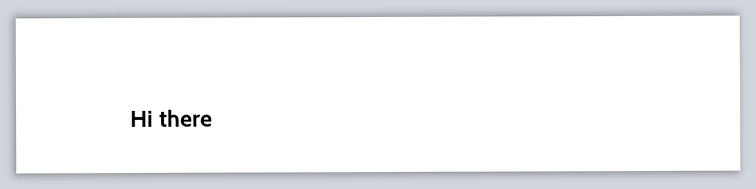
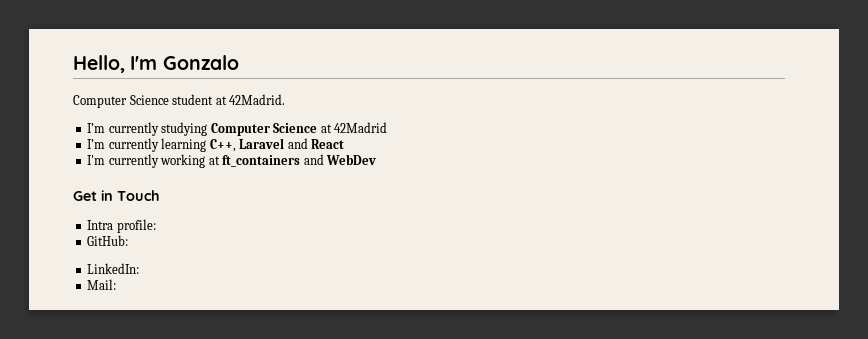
- Hi there
+ Hello, I'm Gonzalo
+ Computer Science student at 42Madrid.
+ I’m currently studying Computer Science at 42Madrid
+ I’m currently learning C++, Laravel and React
+ I'm currently working at ft_containers and WebDev
+ Get in Touch
+ Intra profile:
+ GitHub:
+ LinkedIn:
+ Mail:

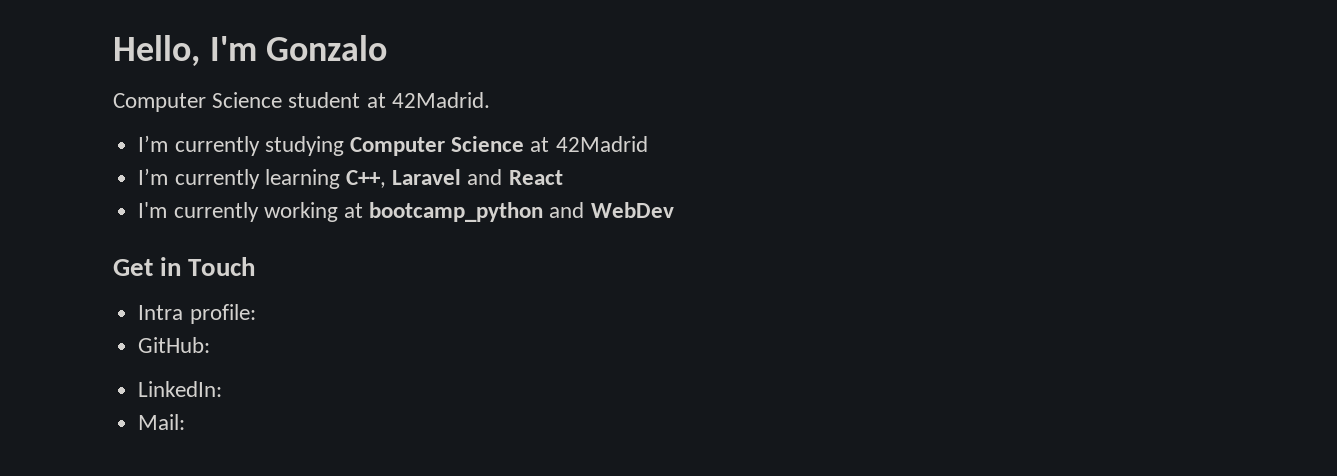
- I'm currently working at ft_containers and WebDev
+ I'm currently working at bootcamp_python and WebDev

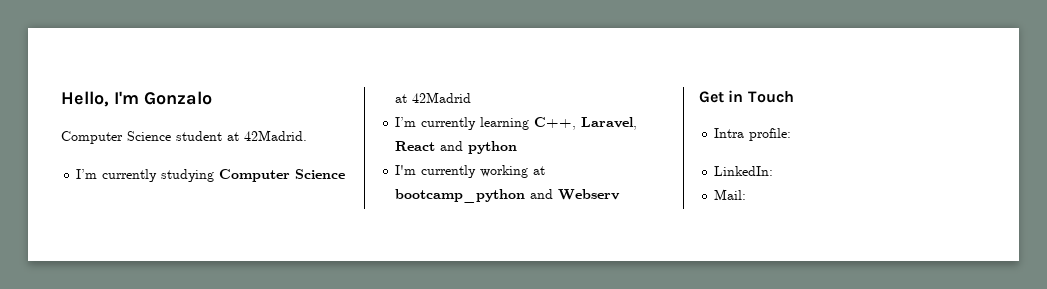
- I’m currently learning C++, Laravel and React
+ I’m currently learning C++, Laravel, React and python
- I'm currently working at bootcamp_python and WebDev
+ I'm currently working at bootcamp_python and Webserv
- GitHub:

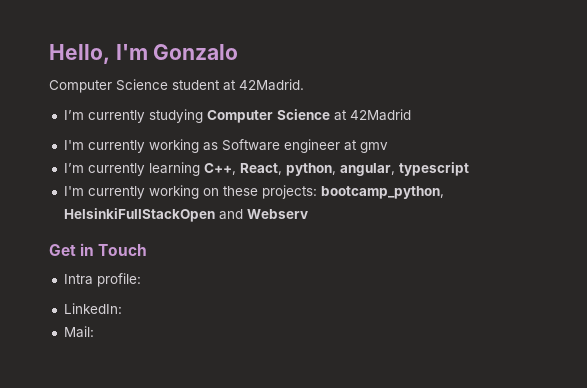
+ I'm currently working as Software engineer at gmv
- I’m currently learning C++, Laravel, React and python
- I'm currently working at bootcamp_python and Webserv
+ I’m currently learning C++, React, python, angular, typescript
+ I'm currently working on these projects: bootcamp_python, HelsinkiFullStackOpen and Webserv

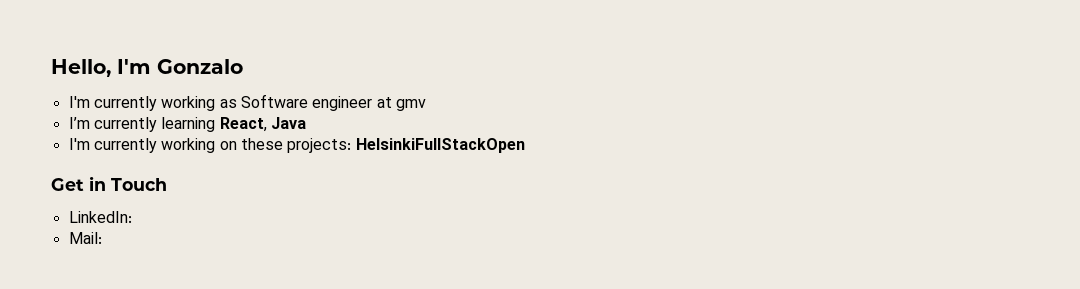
- Computer Science student at 42Madrid.
- I’m currently studying Computer Science at 42Madrid
- I’m currently learning C++, React, python, angular, typescript
+ I’m currently learning React, Java
- I'm currently working on these projects: bootcamp_python, HelsinkiFullStackOpen and Webserv
+ I'm currently working on these projects: HelsinkiFullStackOpen
- Intra profile:

